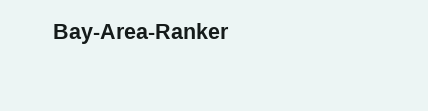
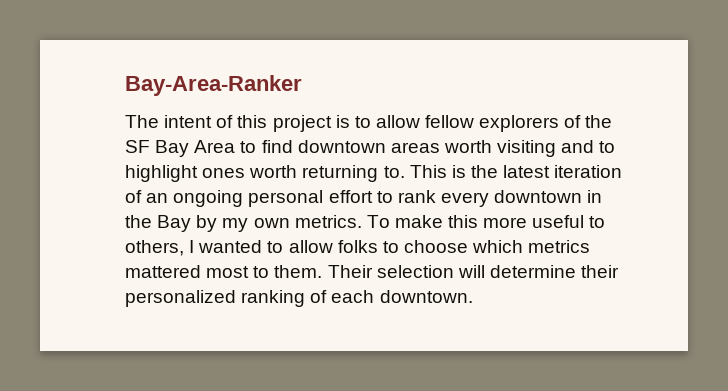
+ The intent of this project is to allow fellow explorers of the SF Bay Area to find downtown areas worth visiting and to highlight ones worth returning to. This is the latest iteration of an ongoing personal effort to rank every downtown in the Bay by my own metrics. To make this more useful to others, I wanted to allow folks to choose which metrics mattered most to them. Their selection will determine their personalized ranking of each downtown.

